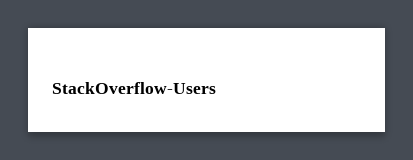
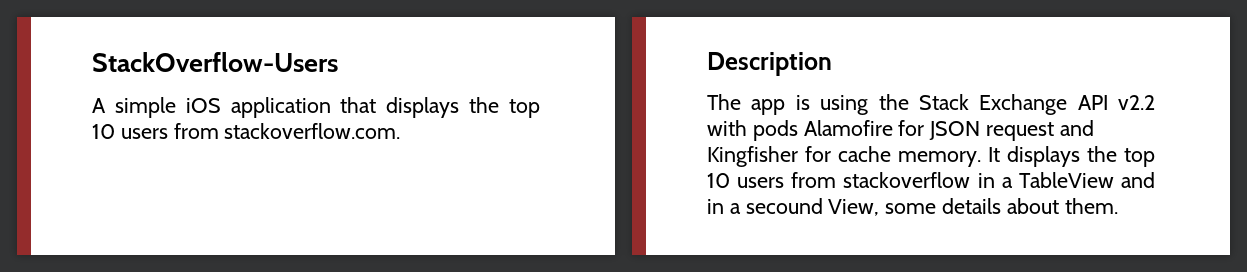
+ A simple iOS application that displays the top 10 users from stackoverflow.com.
+ Description
+ The app is using the Stack Exchange API v2.2 with pods Alamofire for JSON request and Kingfisher for cache memory. It displays the top 10 users from stackoverflow in a TableView and in a secound View, some details about them.

